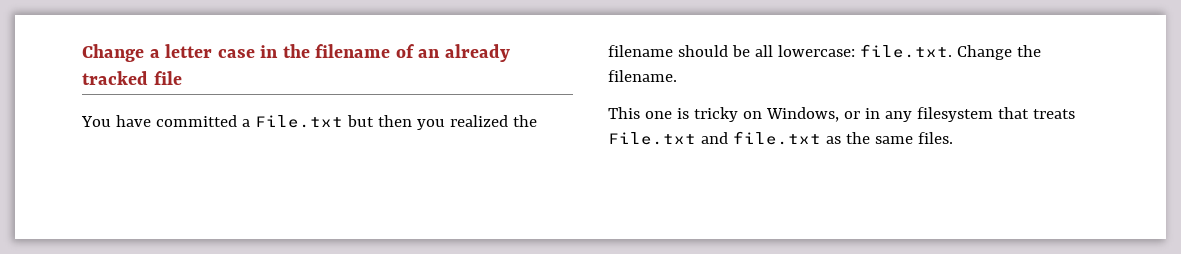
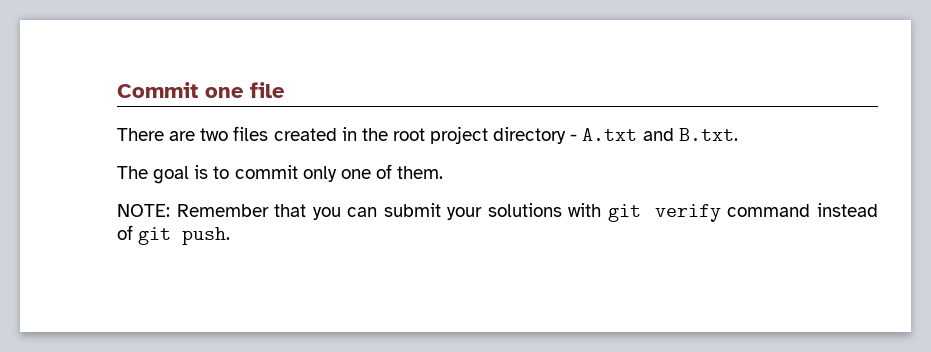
- Change a letter case in the filename of an already tracked file
- You have committed a File.txt but then you realized the filename should be all lowercase: file.txt. Change the filename.
- This one is tricky on Windows, or in any filesystem that treats File.txt and file.txt as the same files.
+ Commit one file
+ There are two files created in the root project directory - A.txt and B.txt.
+ The goal is to commit only one of them.
+ NOTE: Remember that you can submit your solutions with git verify command instead of git push.

